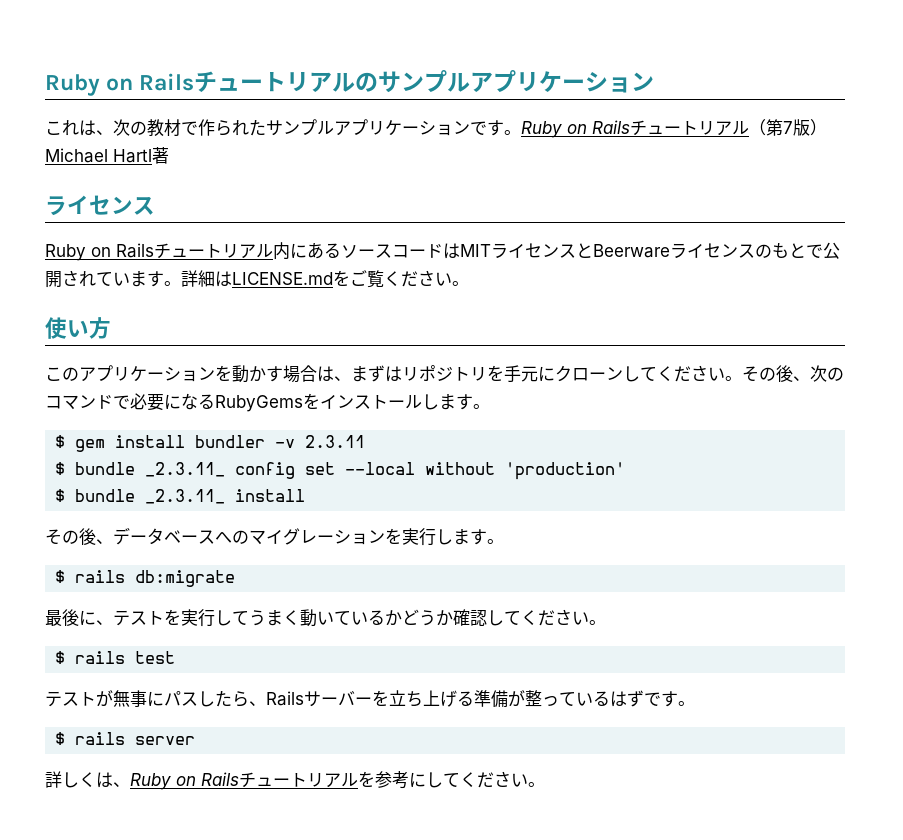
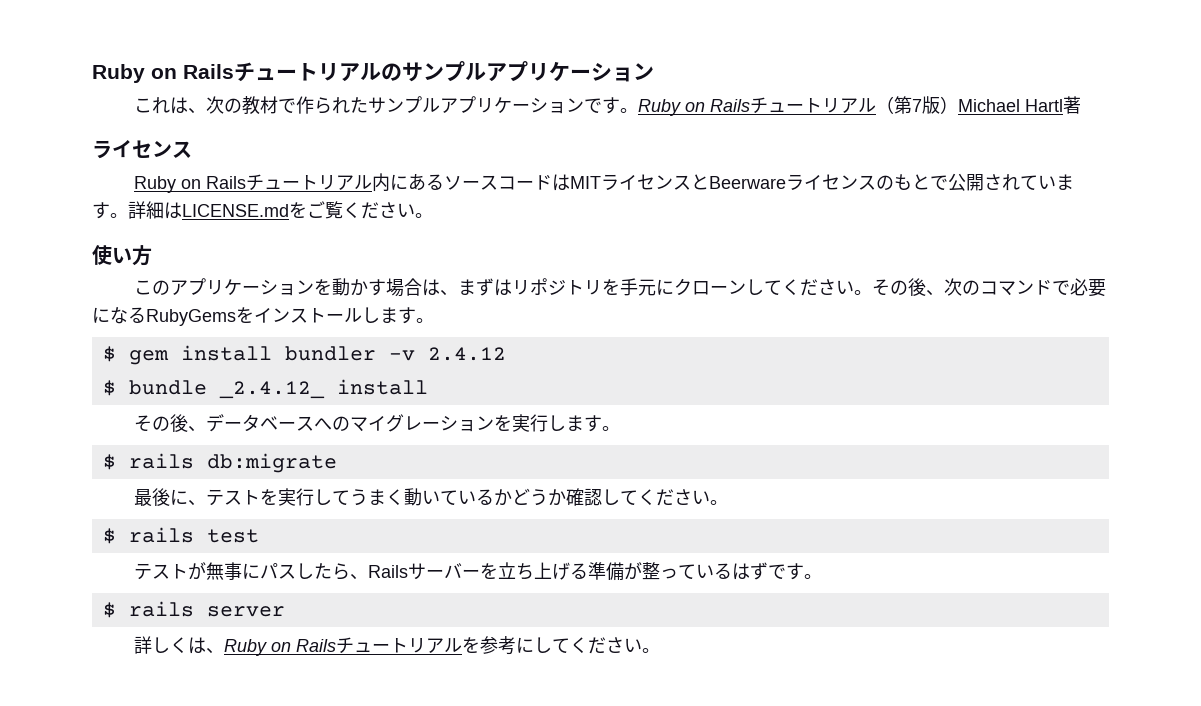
- $ gem install bundler -v 2.3.11
- $ bundle _2.3.11_ config set --local without 'production'
- $ bundle _2.3.11_ install
+ $ gem install bundler -v 2.4.12
+ $ bundle _2.4.12_ install

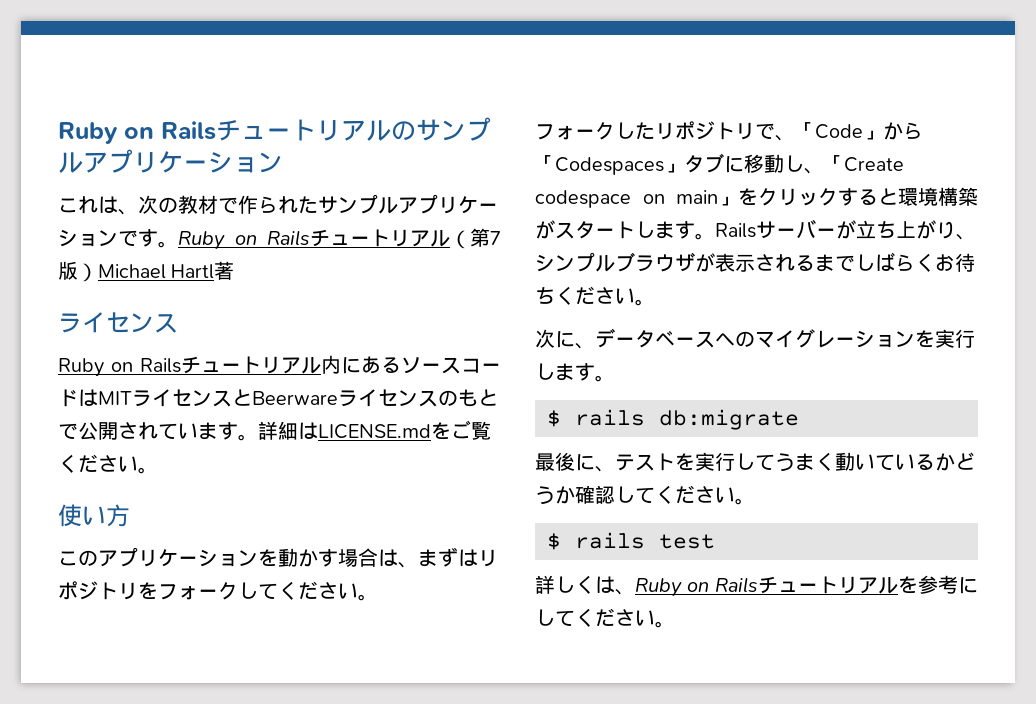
- このアプリケーションを動かす場合は、まずはリポジトリを手元にクローンしてください。その後、次のコマンドで必要になるRubyGemsをインストールします。
- $ gem install bundler -v 2.4.12
- $ bundle _2.4.12_ install
- その後、データベースへのマイグレーションを実行します。
+ このアプリケーションを動かす場合は、まずはリポジトリをフォークしてください。
+ フォークしたリポジトリで、「Code」から「Codespaces」タブに移動し、「Create codespace on main」をクリックすると環境構築がスタートします。Railsサーバーが立ち上がり、シンプルブラウザが表示されるまでしばらくお待ちください。
+ 次に、データベースへのマイグレーションを実行します。
- テストが無事にパスしたら、Railsサーバーを立ち上げる準備が整っているはずです。
- $ rails server

